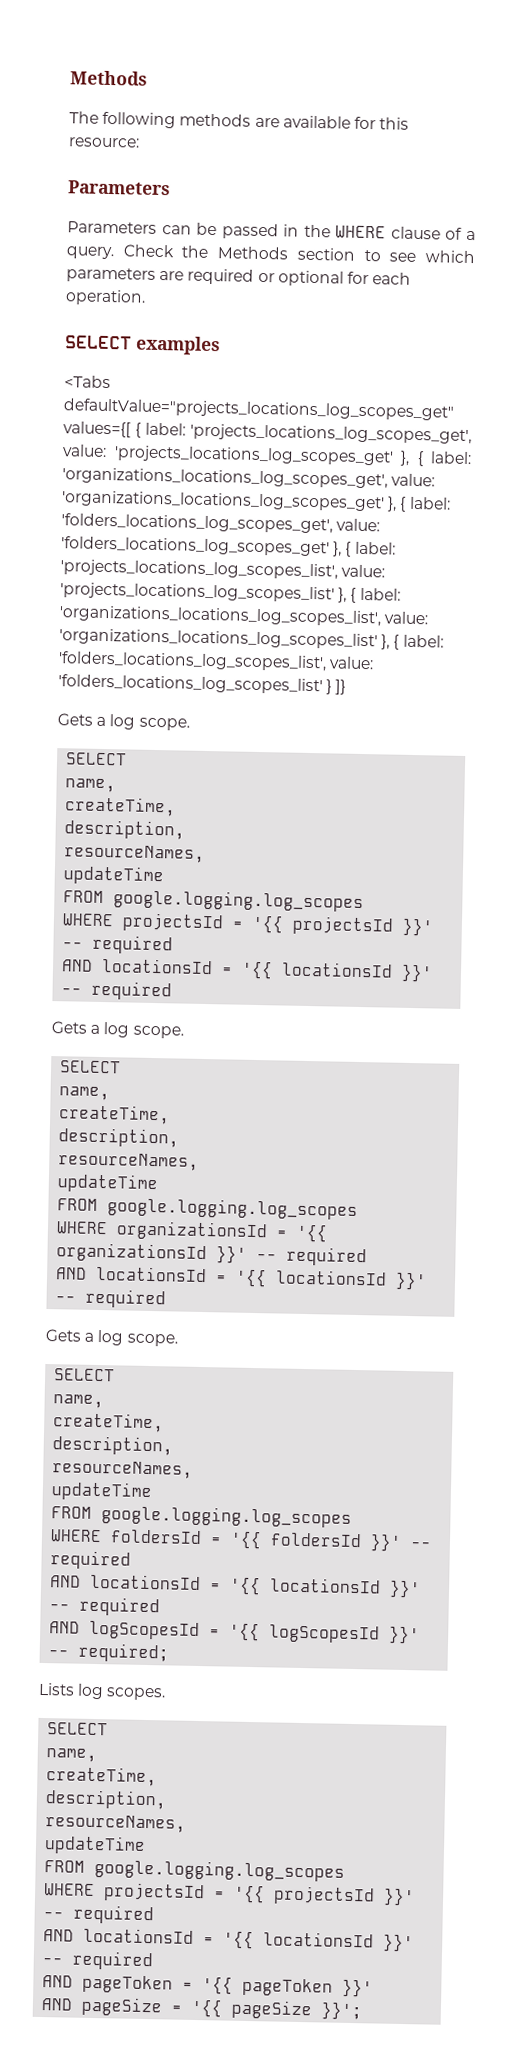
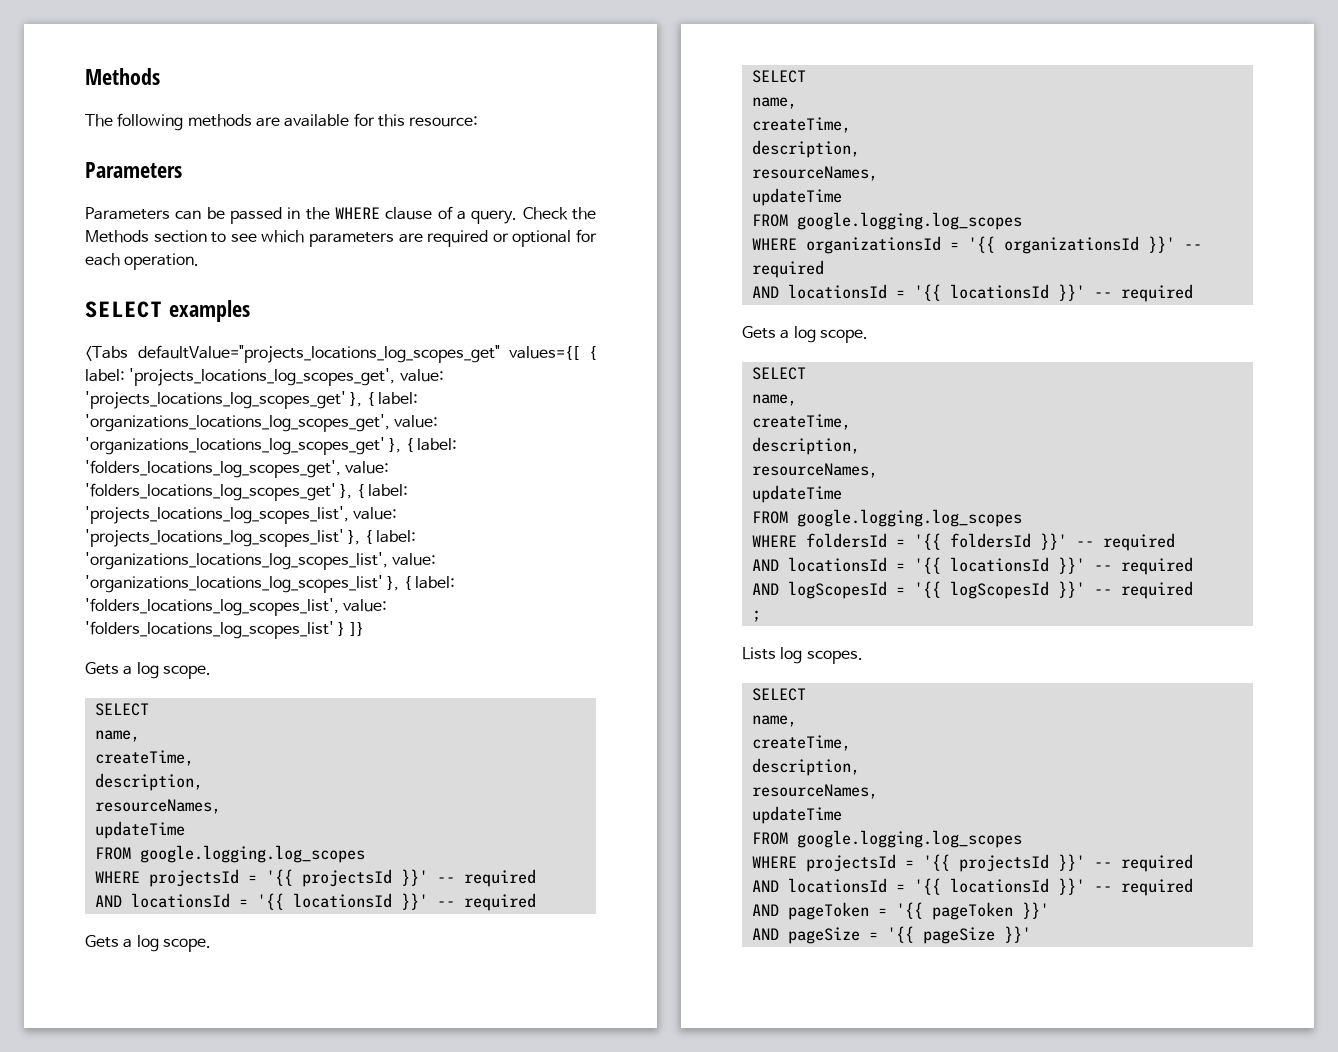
- AND logScopesId = '{{ logScopesId }}' -- required;
+ AND logScopesId = '{{ logScopesId }}' -- required
+ ;
- AND pageSize = '{{ pageSize }}';
+ AND pageSize = '{{ pageSize }}'

